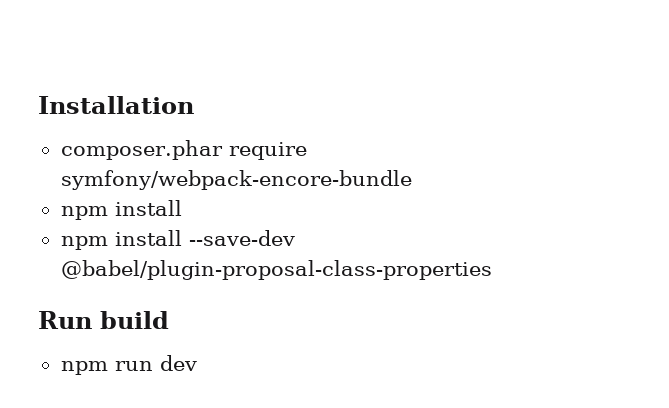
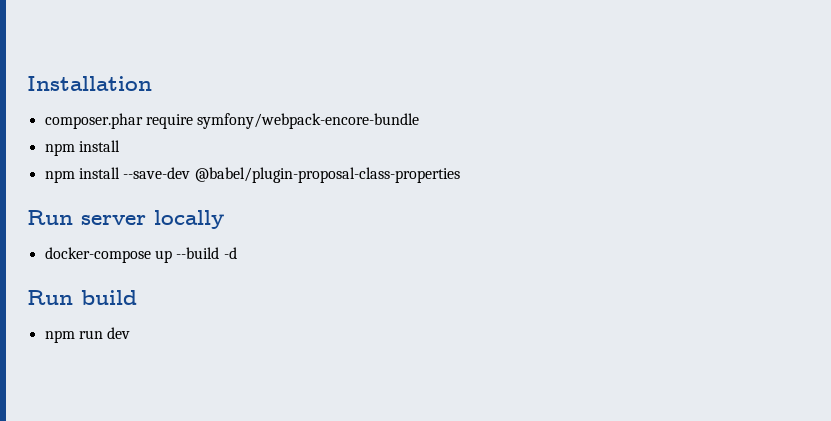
+ Run server locally
+ docker-compose up --build -d

